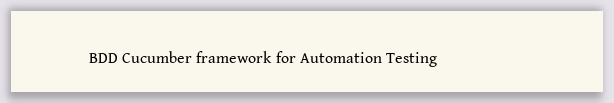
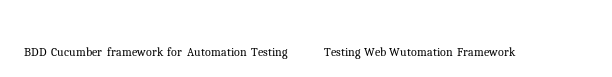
- BDD Cucumber framework for Automation Testing
+ BDD Cucumber framework for Automation Testing Testing Web Wutomation Framework

